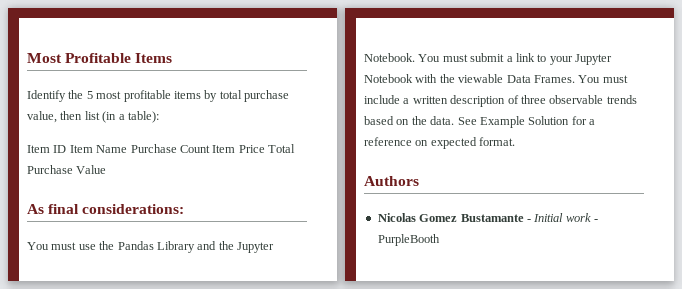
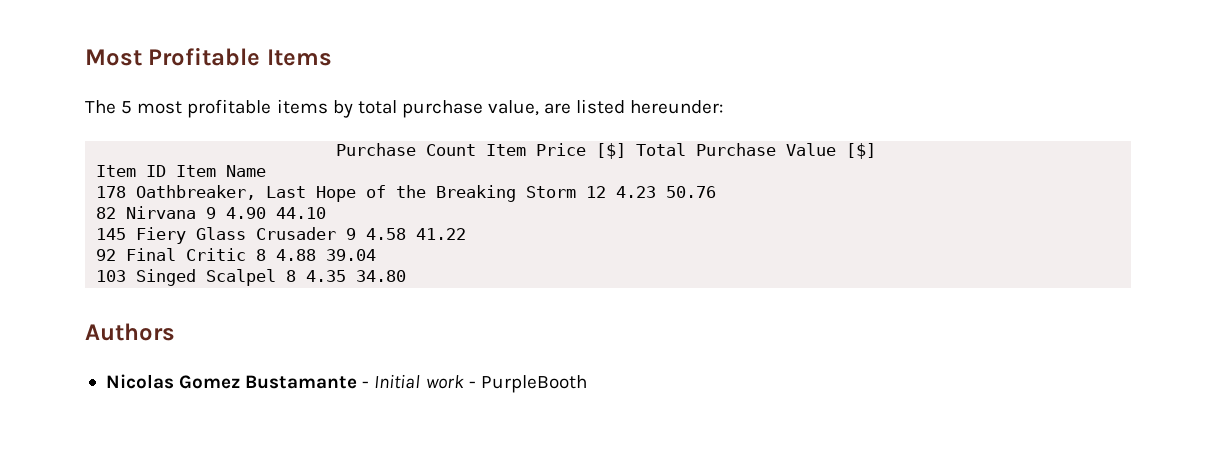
- Identify the 5 most profitable items by total purchase value, then list (in a table):
- Item ID Item Name Purchase Count Item Price Total Purchase Value
- As final considerations:
- You must use the Pandas Library and the Jupyter Notebook. You must submit a link to your Jupyter Notebook with the viewable Data Frames. You must include a written description of three observable trends based on the data. See Example Solution for a reference on expected format.
+ The 5 most profitable items by total purchase value, are listed hereunder:
+ Purchase Count Item Price [$] Total Purchase Value [$]
+ Item ID Item Name
+ 178 Oathbreaker, Last Hope of the Breaking Storm 12 4.23 50.76
+ 82 Nirvana 9 4.90 44.10
+ 145 Fiery Glass Crusader 9 4.58 41.22
+ 92 Final Critic 8 4.88 39.04
+ 103 Singed Scalpel 8 4.35 34.80

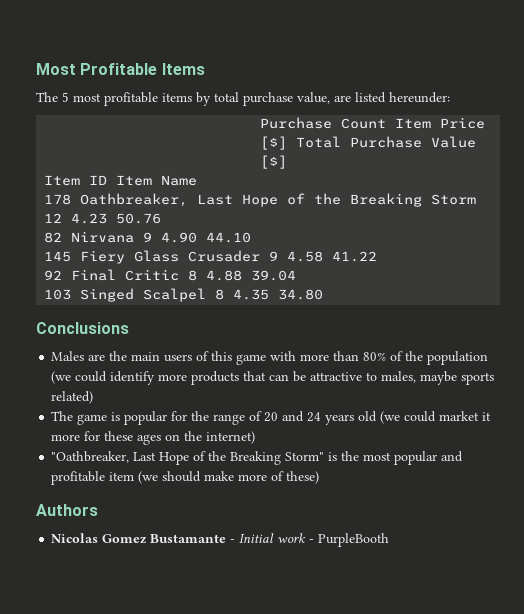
+ Conclusions
+ Males are the main users of this game with more than 80% of the population (we could identify more products that can be attractive to males, maybe sports related)
+ The game is popular for the range of 20 and 24 years old (we could market it more for these ages on the internet)
+ "Oathbreaker, Last Hope of the Breaking Storm" is the most popular and profitable item (we should make more of these)

